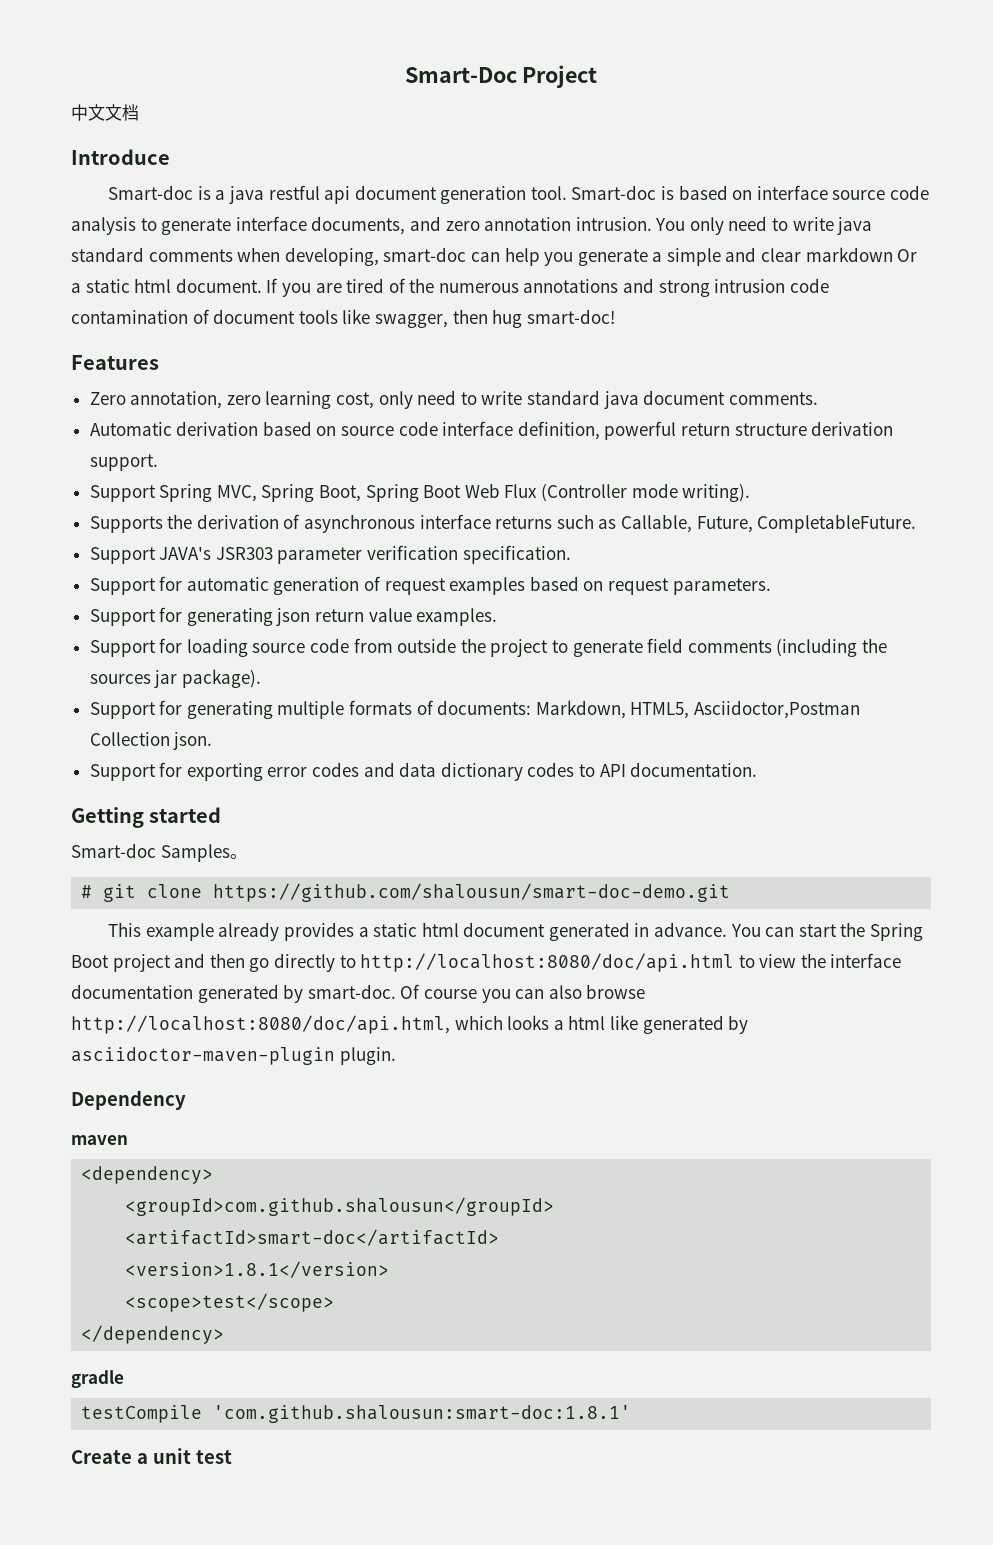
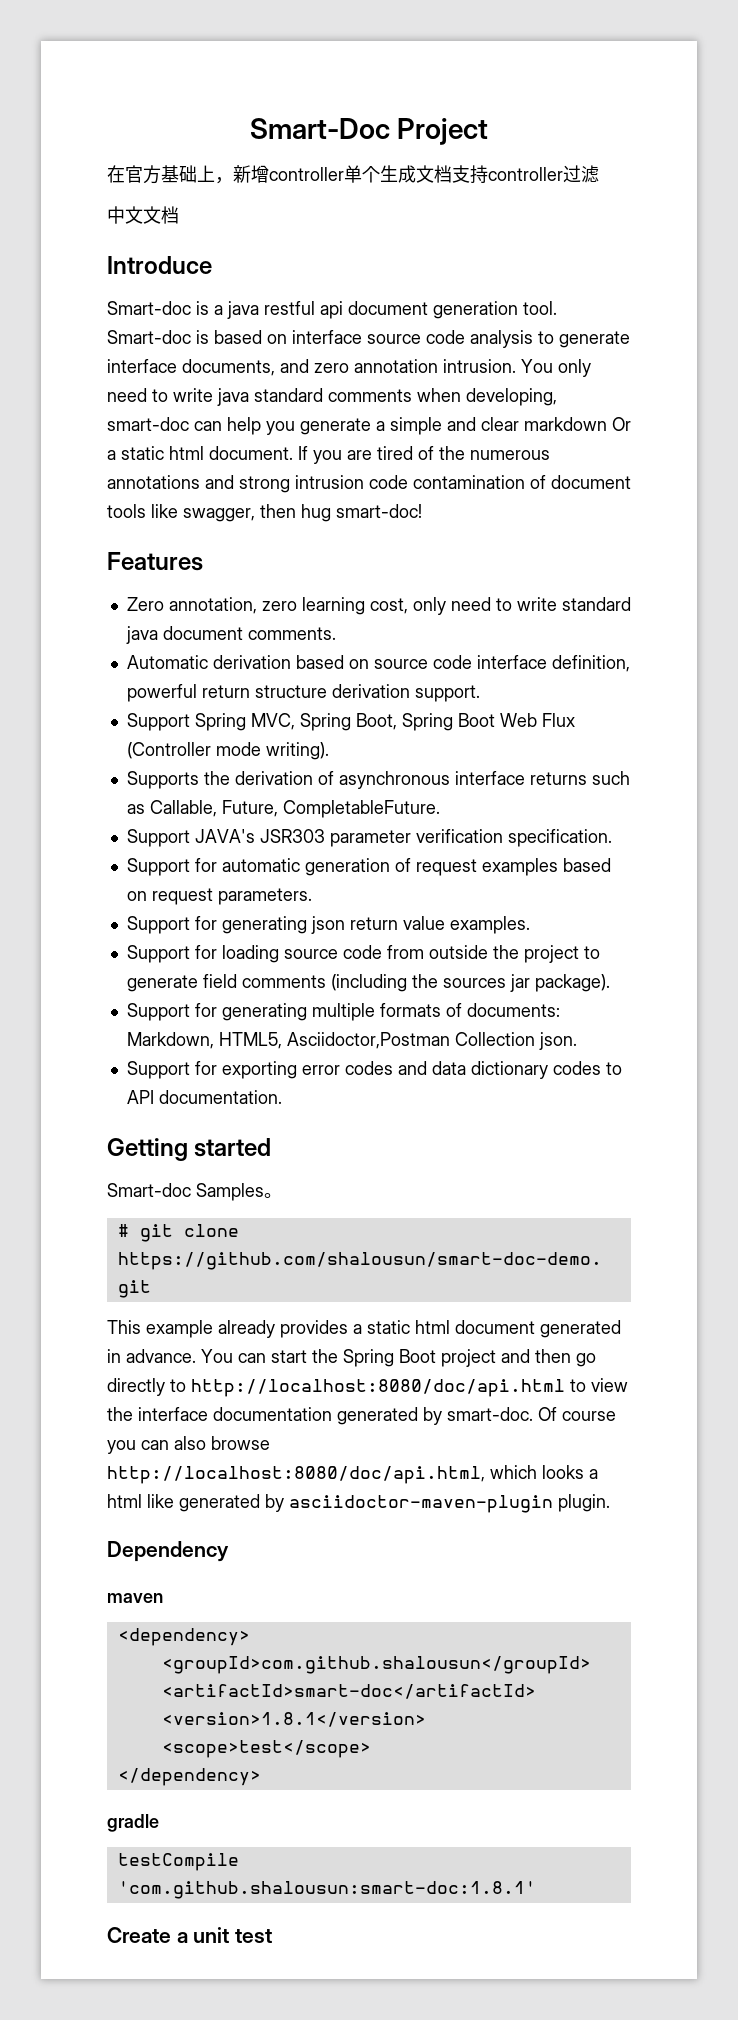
+ 在官方基础上，新增controller单个生成文档支持controller过滤

